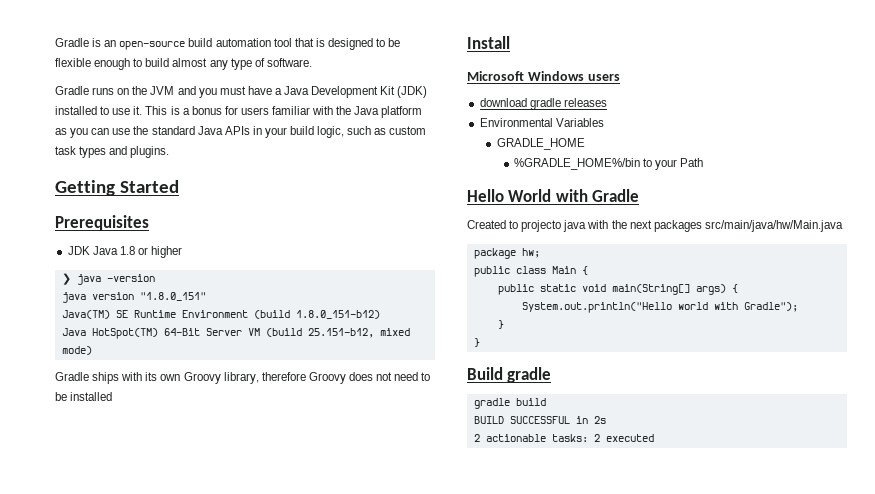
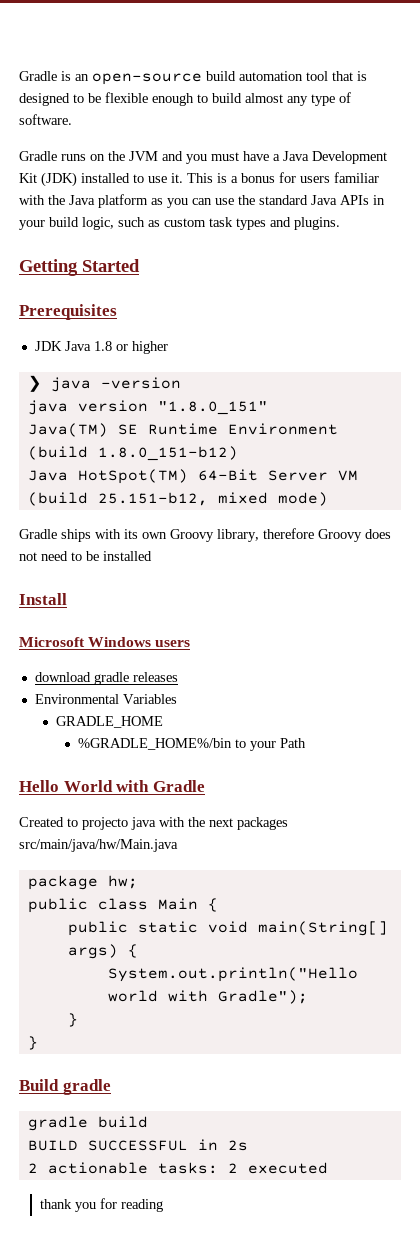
+ thank you for reading

